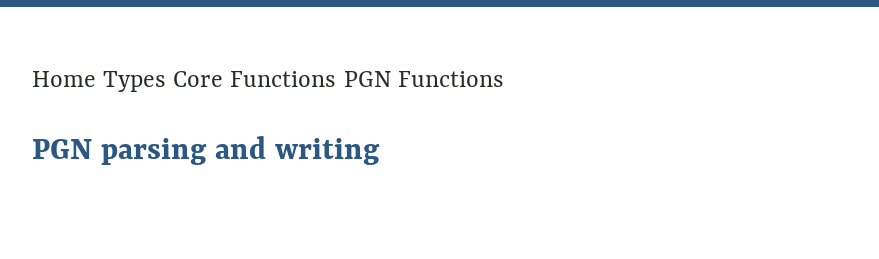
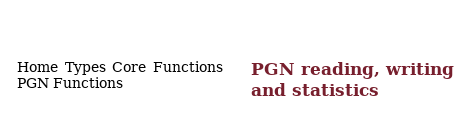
- PGN parsing and writing
+ PGN reading, writing and statistics

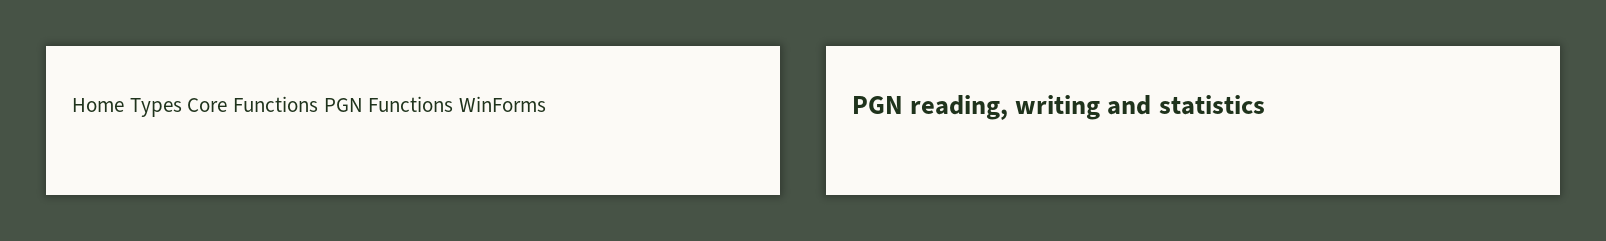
- Home Types Core Functions PGN Functions
+ Home Types Core Functions PGN Functions WinForms

